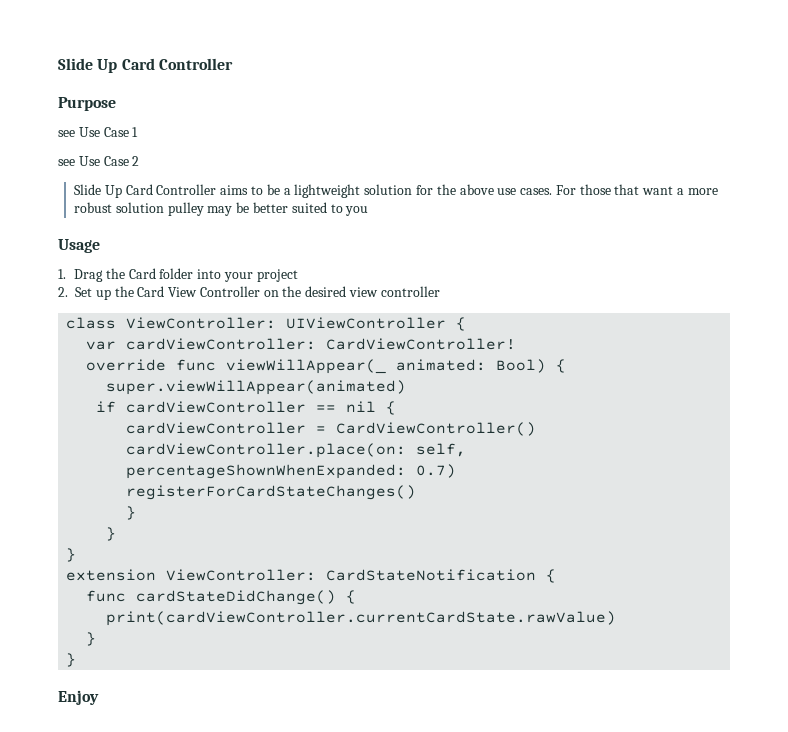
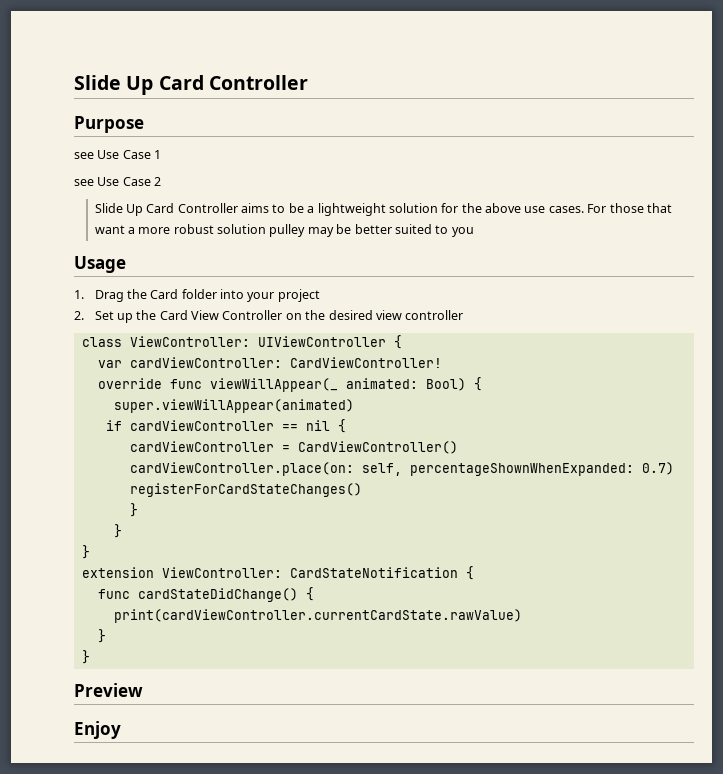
+ Preview

